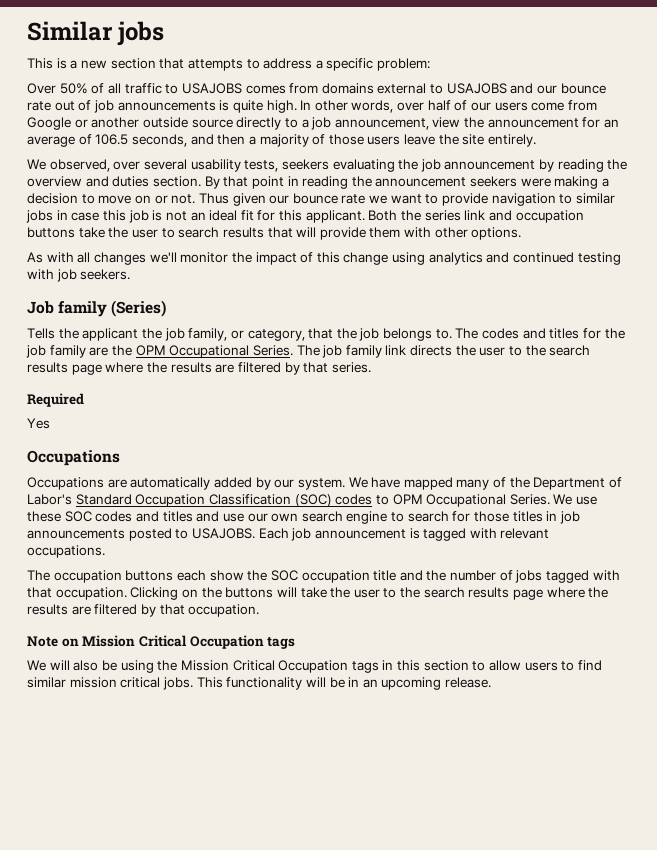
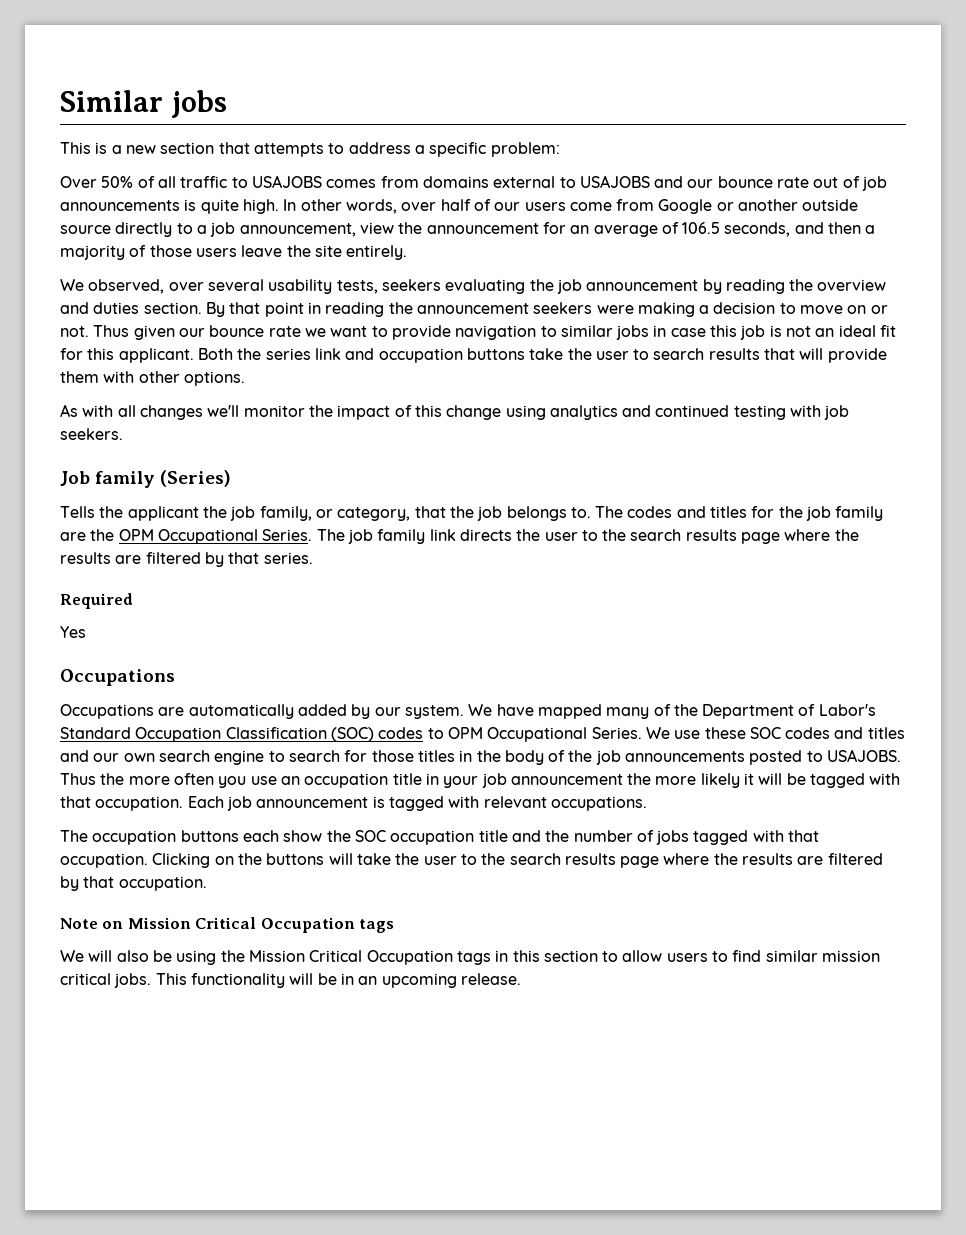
- We use these SOC codes and titles and use our own search engine to search for those titles in job announcements posted to USAJOBS.
+ We use these SOC codes and titles and our own search engine to search for those titles in the body of the job announcements posted to USAJOBS.
+ Thus the more often you use an occupation title in your job announcement the more likely it will be tagged with that occupation.

